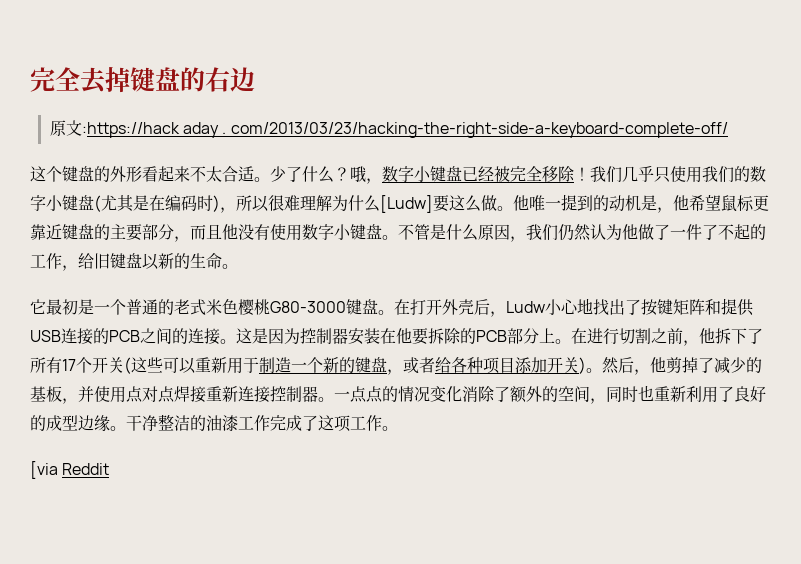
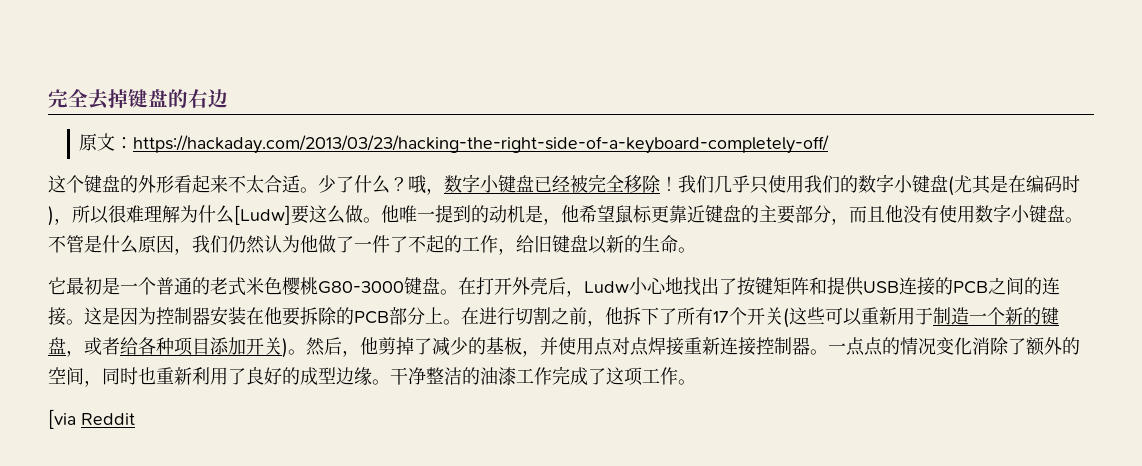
- 原文:https://hack aday . com/2013/03/23/hacking-the-right-side-a-keyboard-complete-off/
+ 原文：https://hackaday.com/2013/03/23/hacking-the-right-side-of-a-keyboard-completely-off/

